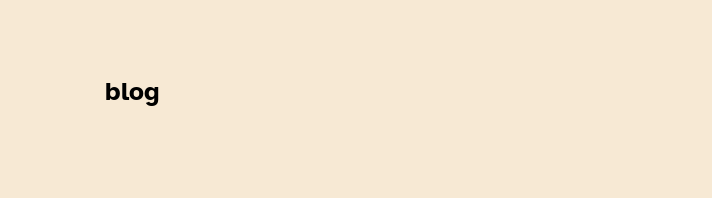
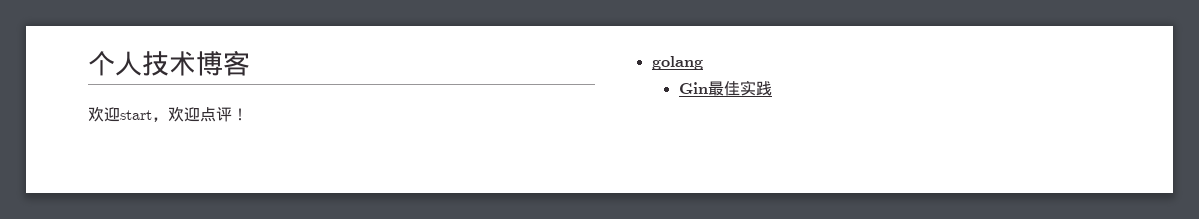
- blog
+ 个人技术博客
+ 欢迎start，欢迎点评！
+ golang
+ Gin最佳实践

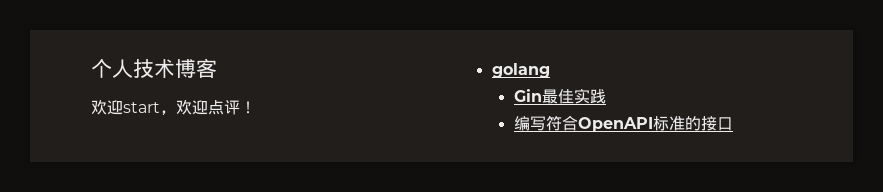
+ 编写符合OpenAPI标准的接口

